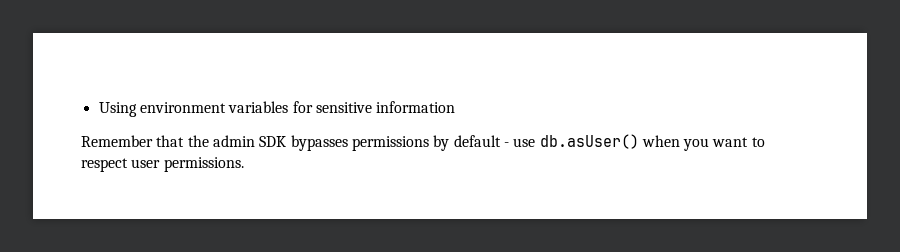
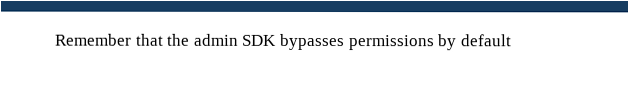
- Using environment variables for sensitive information
- Remember that the admin SDK bypasses permissions by default - use db.asUser() when you want to respect user permissions.
+ Remember that the admin SDK bypasses permissions by default

